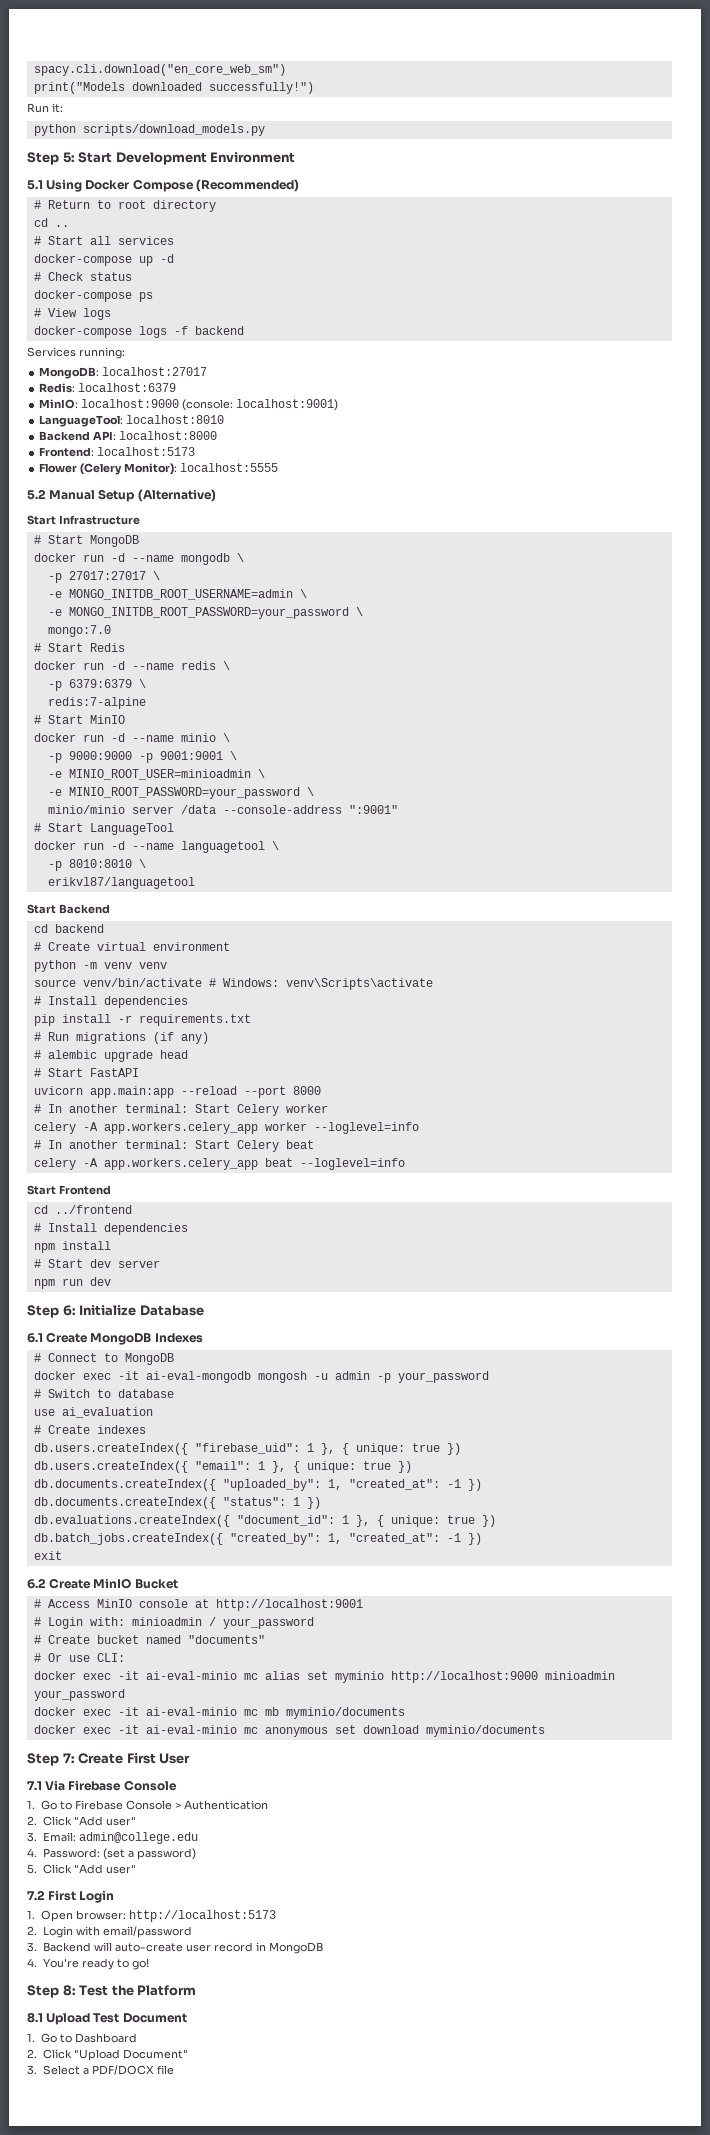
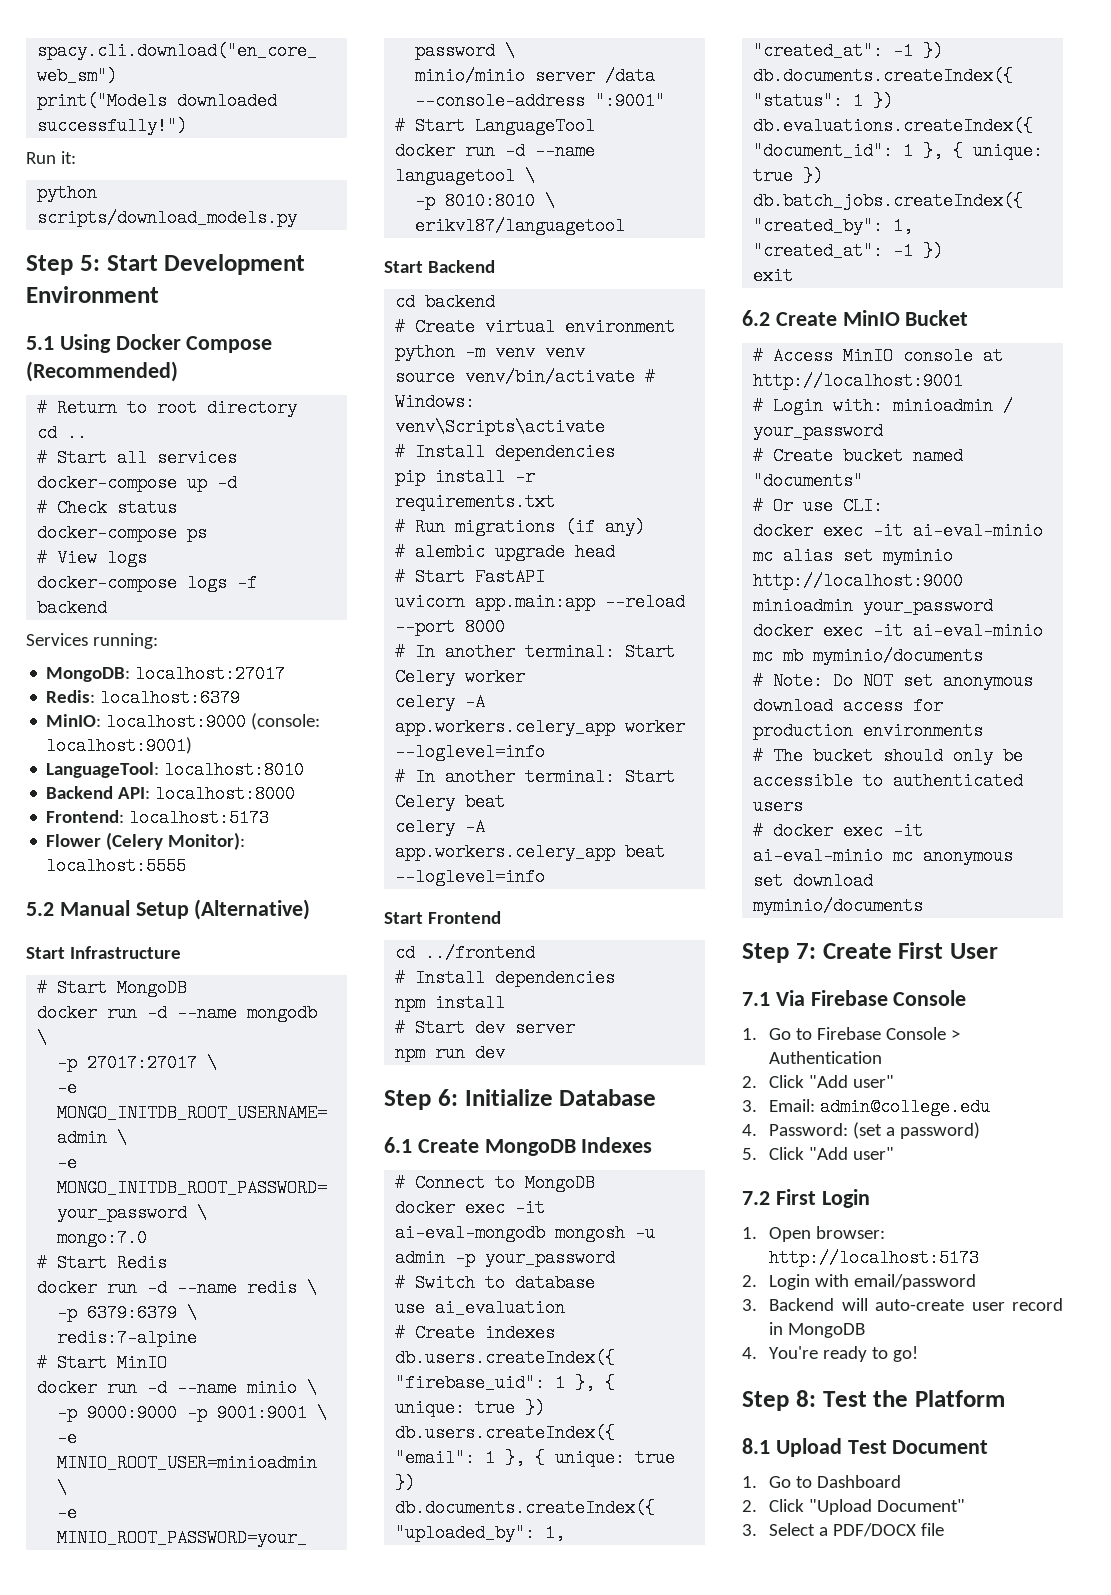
- docker exec -it ai-eval-minio mc anonymous set download myminio/documents
+ # Note: Do NOT set anonymous download access for production environments
+ # The bucket should only be accessible to authenticated users
+ # docker exec -it ai-eval-minio mc anonymous set download myminio/documents

